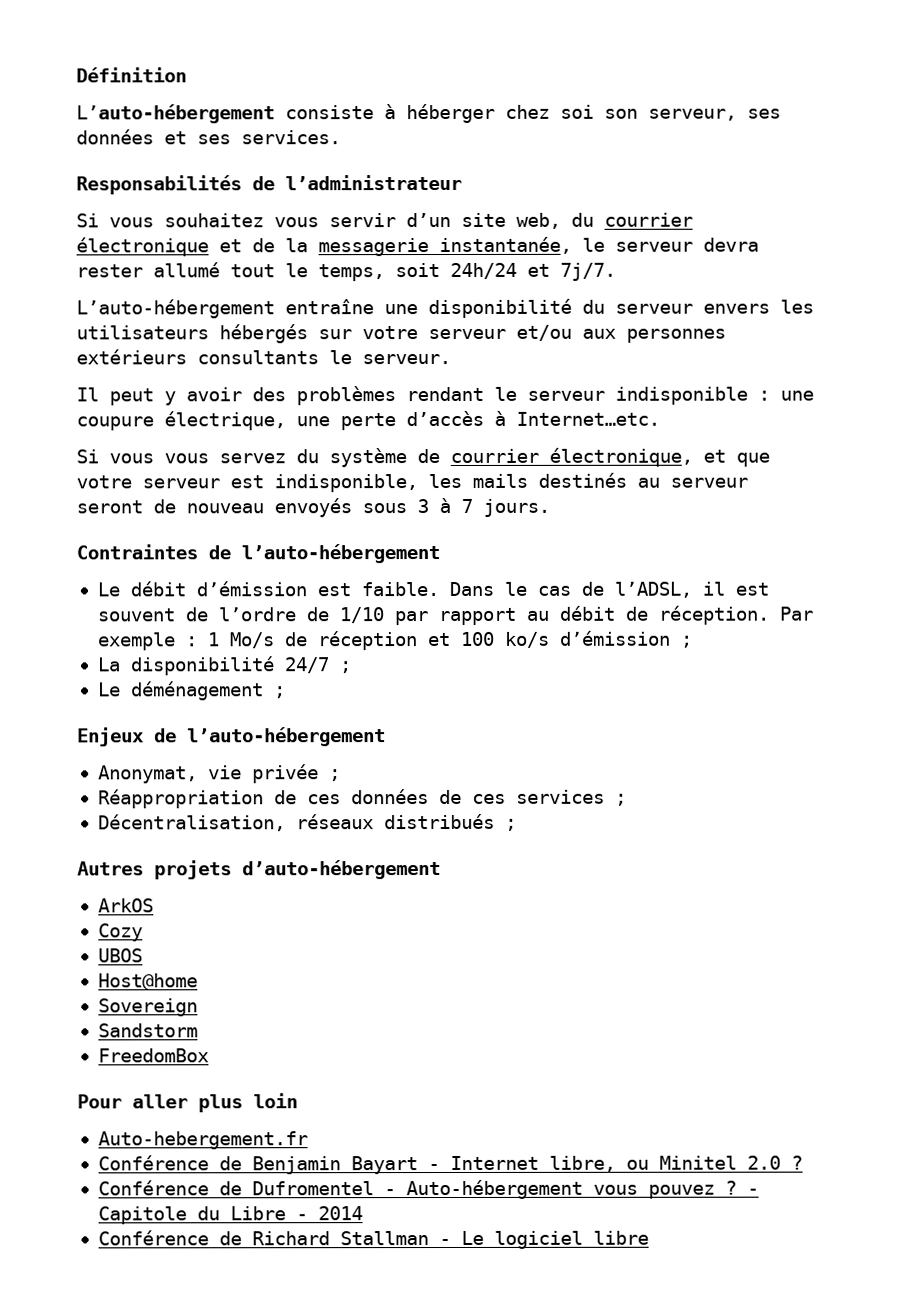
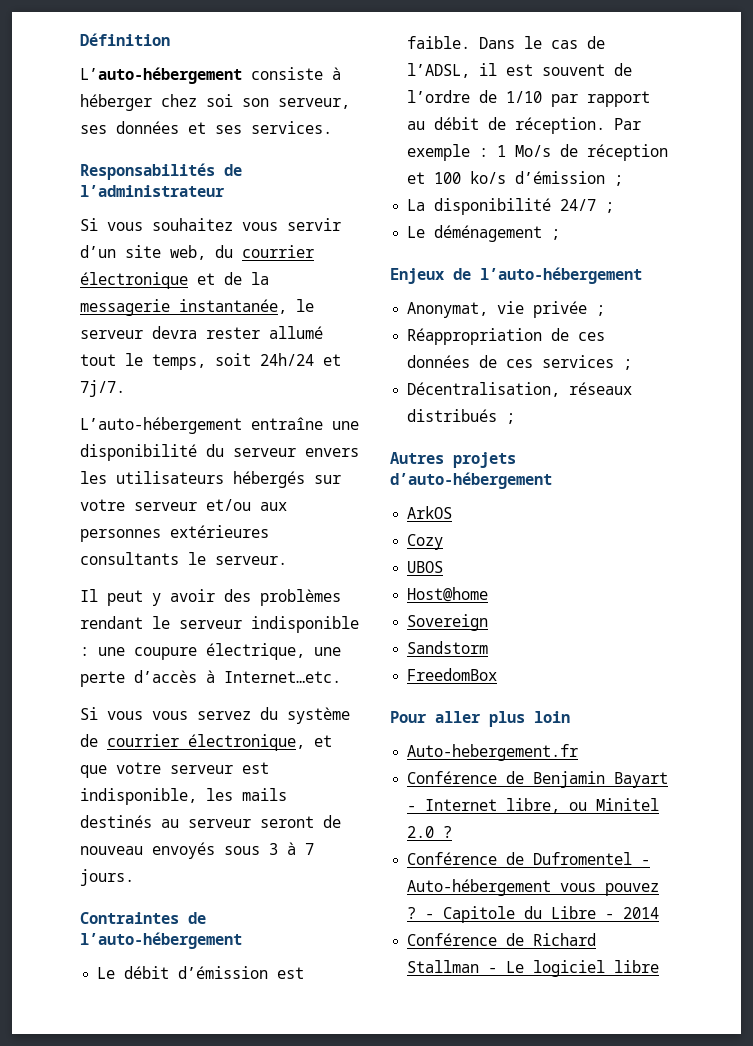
- L’auto-hébergement entraîne une disponibilité du serveur envers les utilisateurs hébergés sur votre serveur et/ou aux personnes extérieurs consultants le serveur.
+ L’auto-hébergement entraîne une disponibilité du serveur envers les utilisateurs hébergés sur votre serveur et/ou aux personnes extérieures consultants le serveur.

